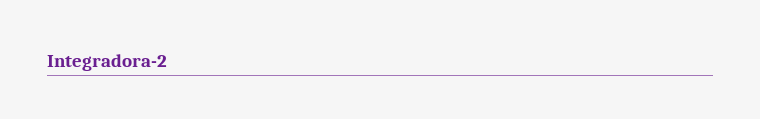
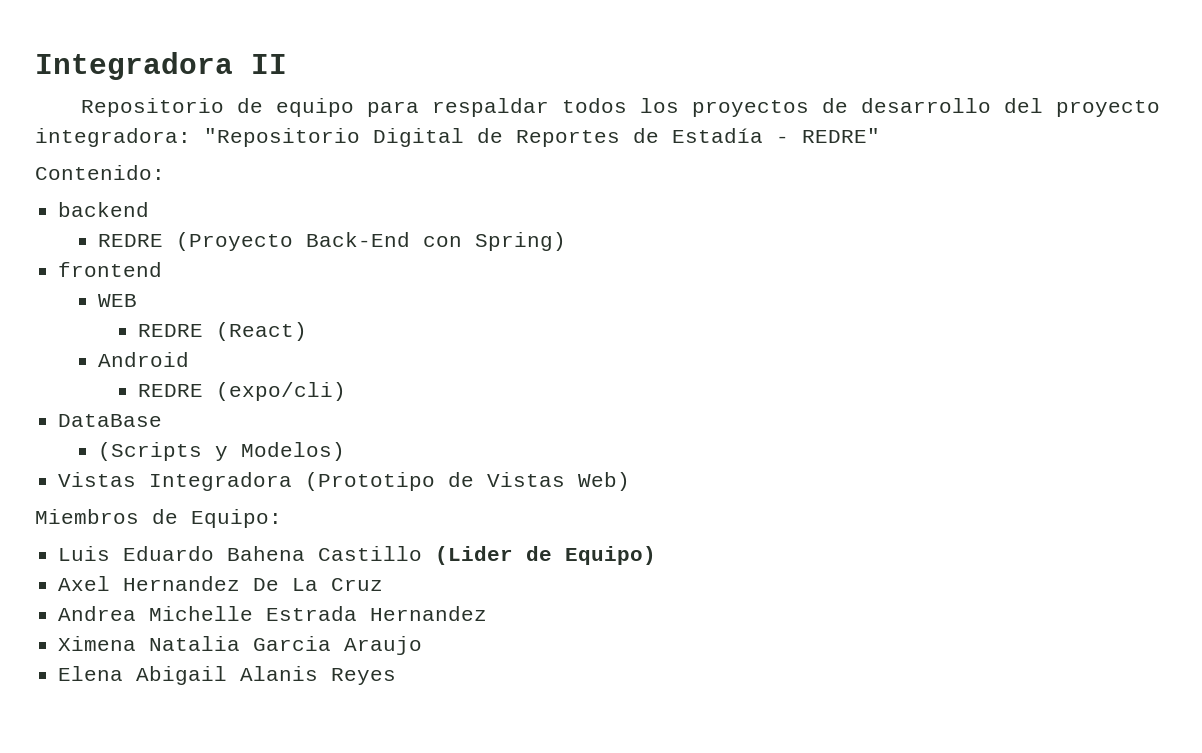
- Integradora-2
+ Integradora II
+ Repositorio de equipo para respaldar todos los proyectos de desarrollo del proyecto integradora: "Repositorio Digital de Reportes de Estadía - REDRE"
+ Contenido:
+ backend
+ REDRE (Proyecto Back-End con Spring)
+ frontend
+ WEB
+ REDRE (React)
+ Android
+ REDRE (expo/cli)
+ DataBase
+ (Scripts y Modelos)
+ Vistas Integradora (Prototipo de Vistas Web)
+ Miembros de Equipo:
+ Luis Eduardo Bahena Castillo (Lider de Equipo)
+ Axel Hernandez De La Cruz
+ Andrea Michelle Estrada Hernandez
+ Ximena Natalia Garcia Araujo
+ Elena Abigail Alanis Reyes

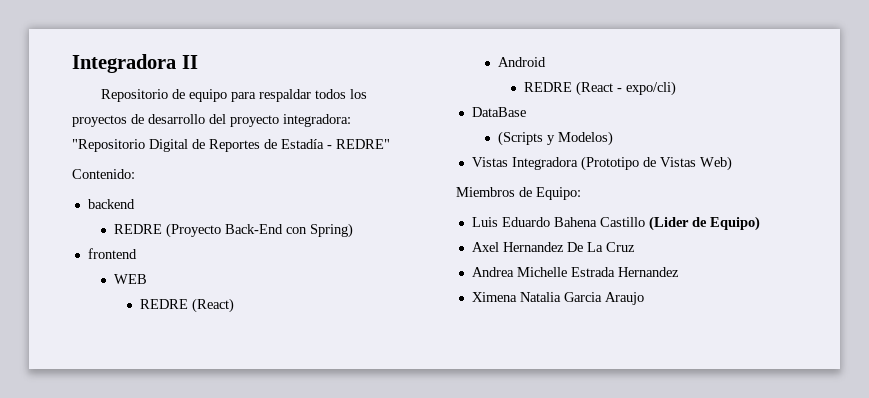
- REDRE (expo/cli)
+ REDRE (React - expo/cli)
- Elena Abigail Alanis Reyes

